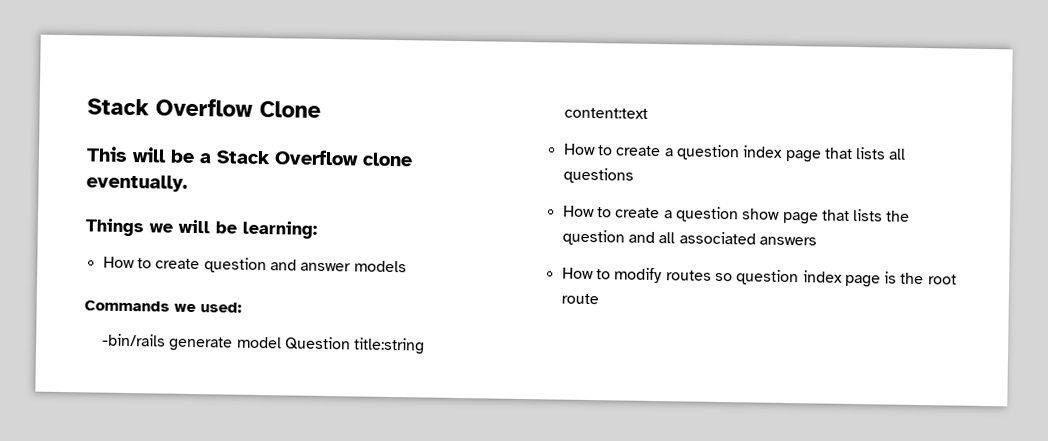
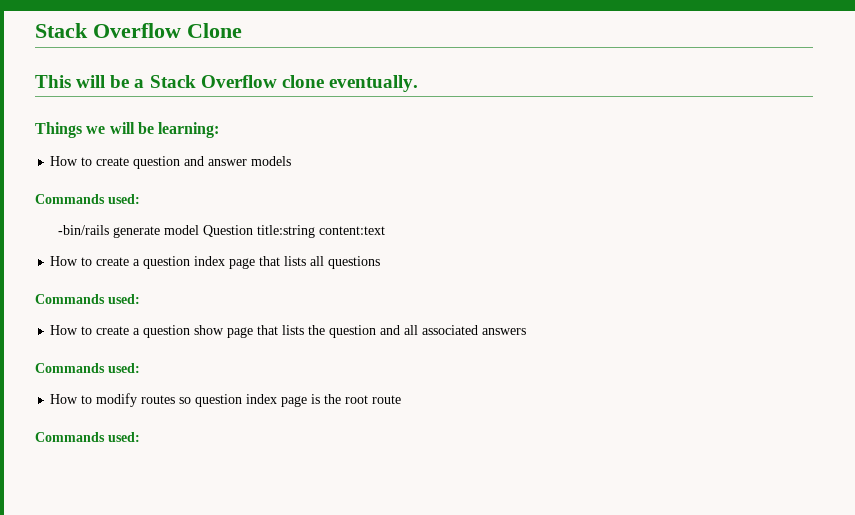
  How to create question and answer models
- Commands we used:
+ Commands used:
  How to create a question index page that lists all questions
+ Commands used:
  How to create a question show page that lists the question and all associated answers
+ Commands used:
  How to modify routes so question index page is the root route
+ Commands used:

